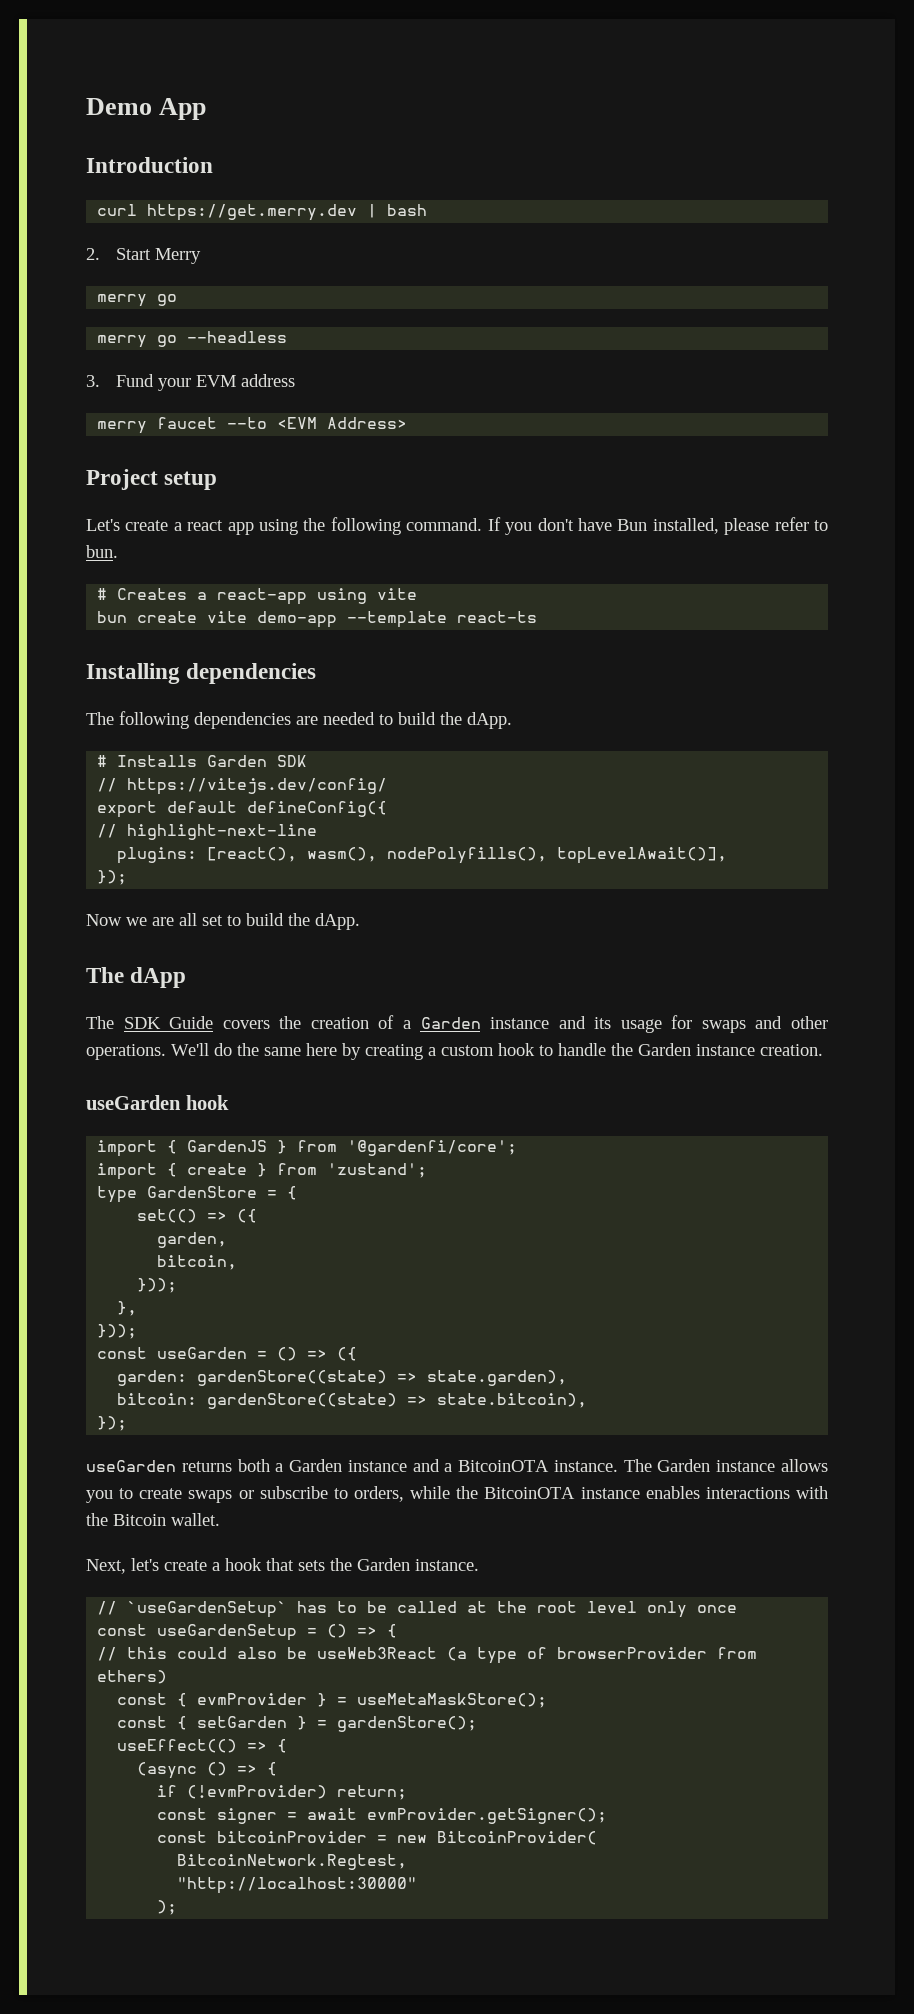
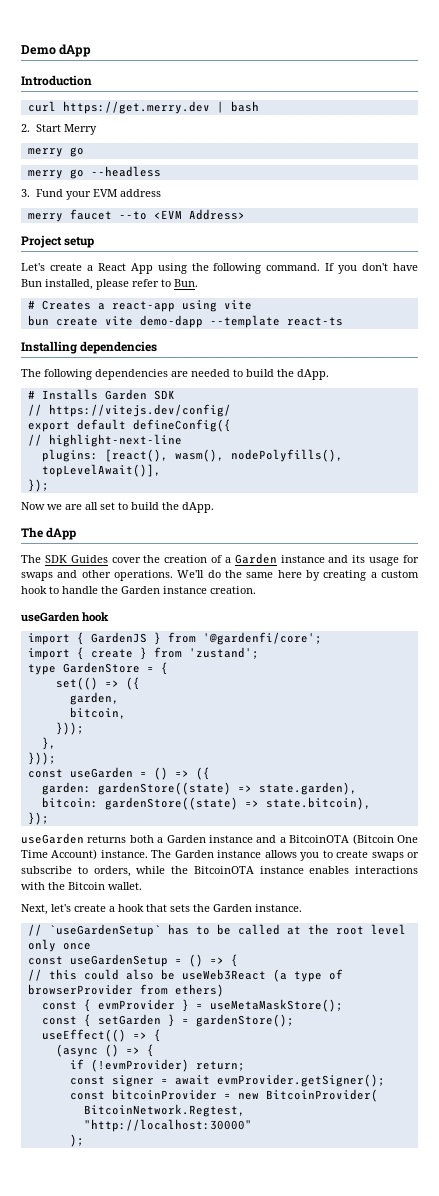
- Demo App
+ Demo dApp
- Let's create a react app using the following command.
+ Let's create a React App using the following command.
- If you don't have Bun installed, please refer to bun.
+ If you don't have Bun installed, please refer to Bun.
- bun create vite demo-app --template react-ts
+ bun create vite demo-dapp --template react-ts
- The SDK Guide covers the creation of a Garden instance and its usage for swaps and other operations.
+ The SDK Guides cover the creation of a Garden instance and its usage for swaps and other operations.
- useGarden returns both a Garden instance and a BitcoinOTA instance.
+ useGarden returns both a Garden instance and a BitcoinOTA (Bitcoin One Time Account) instance.

